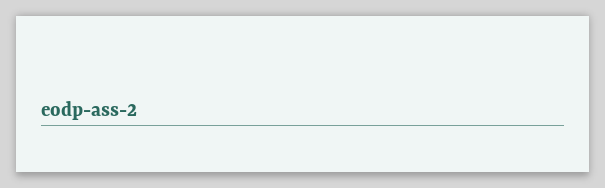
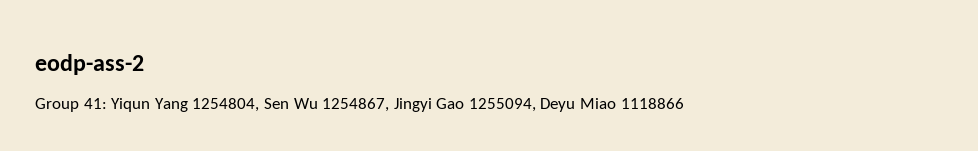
+ Group 41: Yiqun Yang 1254804, Sen Wu 1254867, Jingyi Gao 1255094, Deyu Miao 1118866

